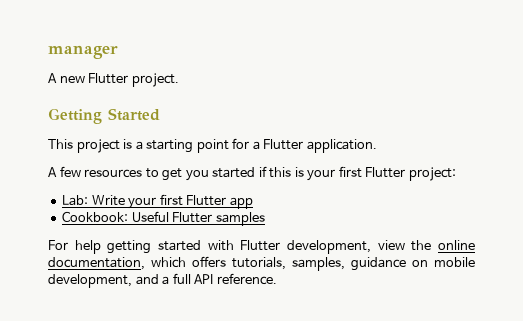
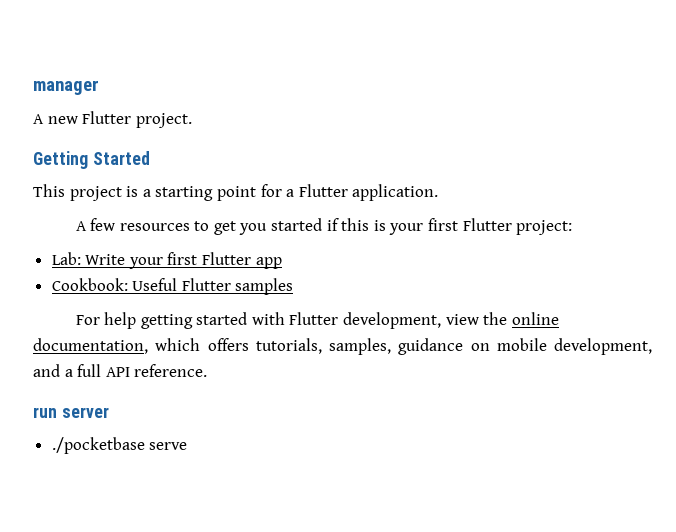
+ run server
+ ./pocketbase serve

